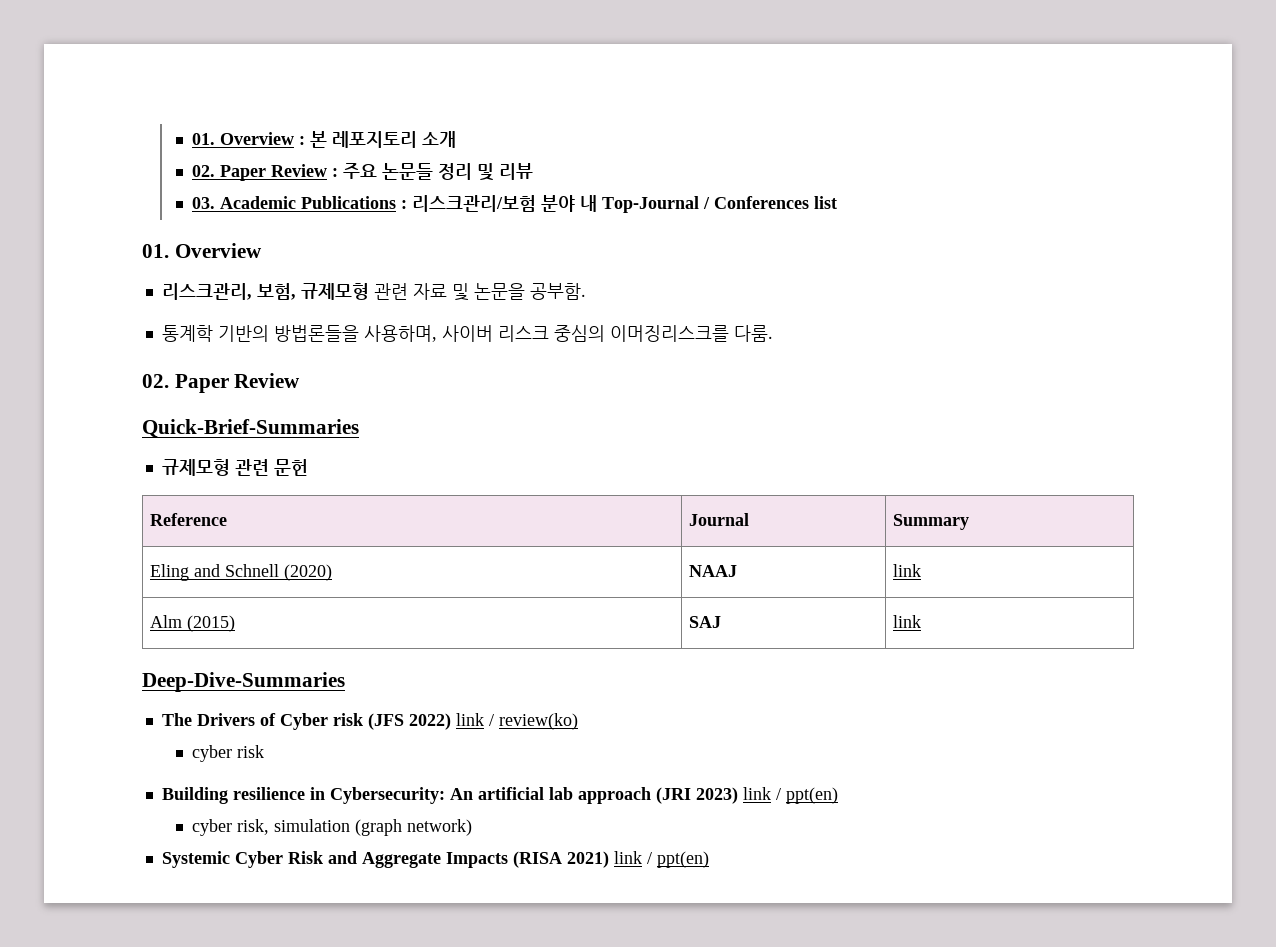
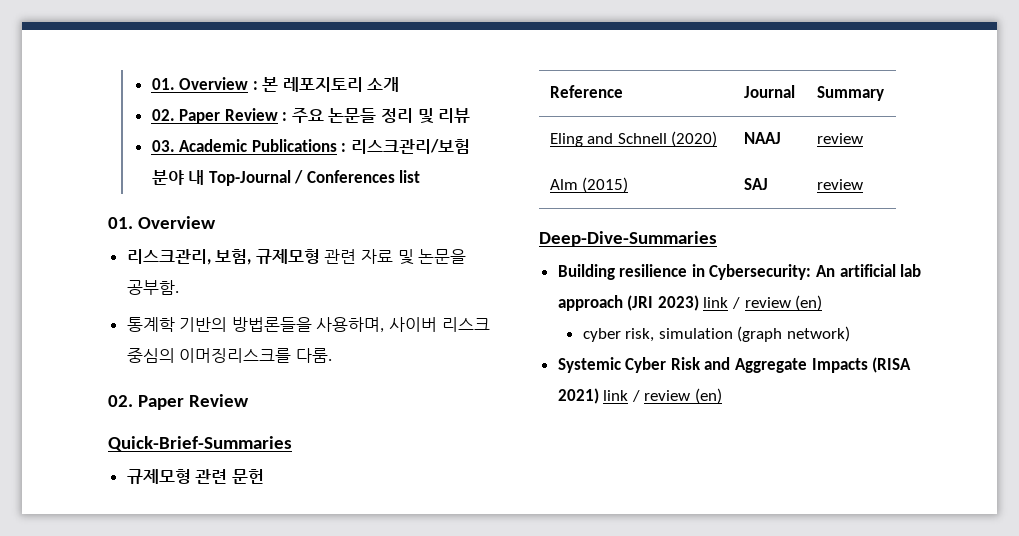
- Eling and Schnell (2020) | NAAJ | link
+ Eling and Schnell (2020) | NAAJ | review
- Alm (2015) | SAJ | link
+ Alm (2015) | SAJ | review
- The Drivers of Cyber risk (JFS 2022) link / review(ko)
- cyber risk
- Building resilience in Cybersecurity: An artificial lab approach (JRI 2023) link / ppt(en)
+ Building resilience in Cybersecurity: An artificial lab approach (JRI 2023) link / review (en)
- Systemic Cyber Risk and Aggregate Impacts (RISA 2021) link / ppt(en)
+ Systemic Cyber Risk and Aggregate Impacts (RISA 2021) link / review (en)

